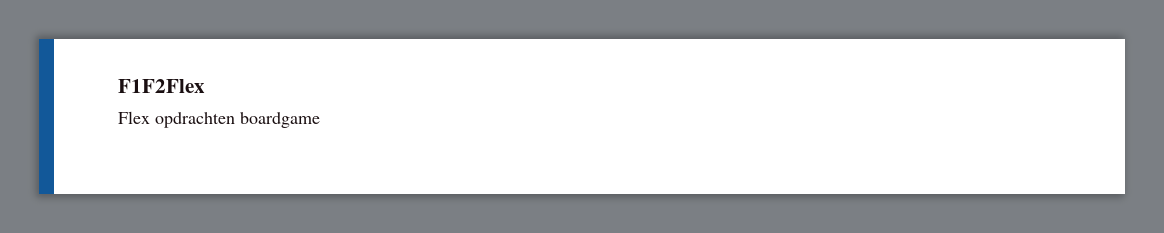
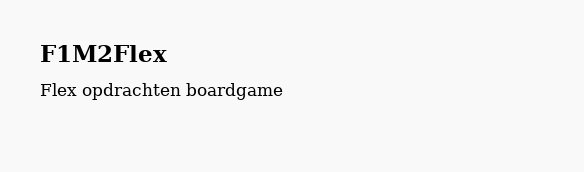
- F1F2Flex
+ F1M2Flex

